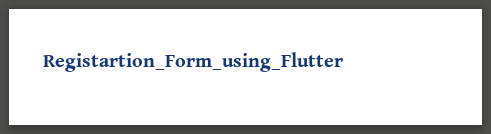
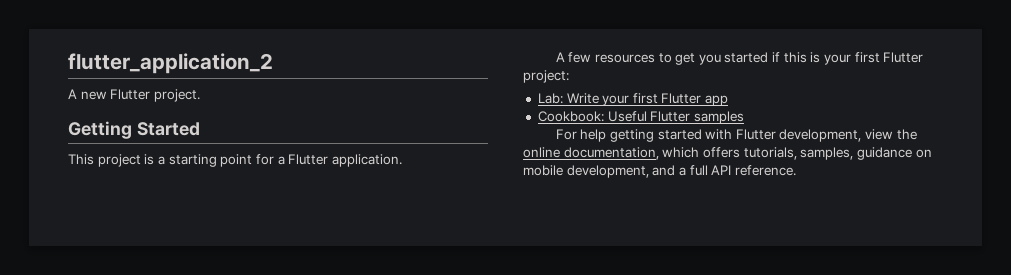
- Registartion_Form_using_Flutter
+ flutter_application_2
+ A new Flutter project.
+ Getting Started
+ This project is a starting point for a Flutter application.
+ A few resources to get you started if this is your first Flutter project:
+ Lab: Write your first Flutter app
+ Cookbook: Useful Flutter samples
+ For help getting started with Flutter development, view the online documentation, which offers tutorials, samples, guidance on mobile development, and a full API reference.

